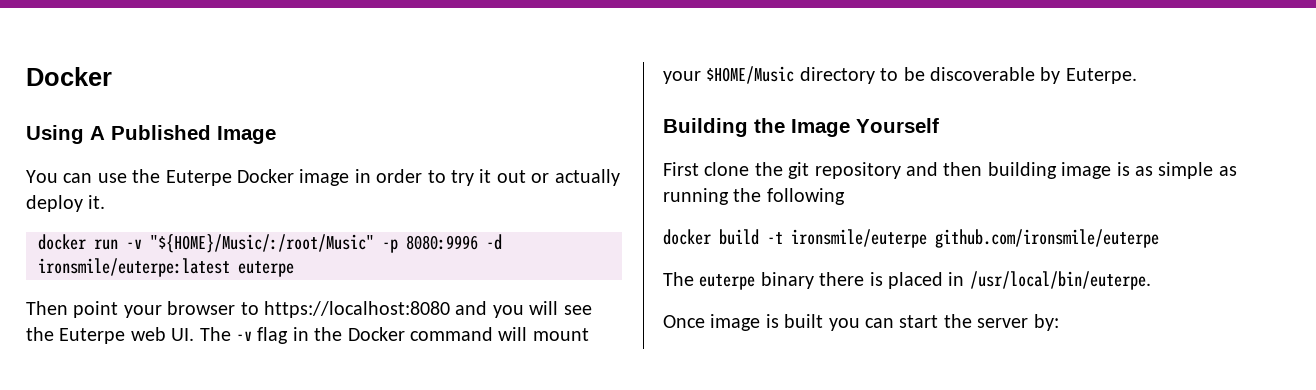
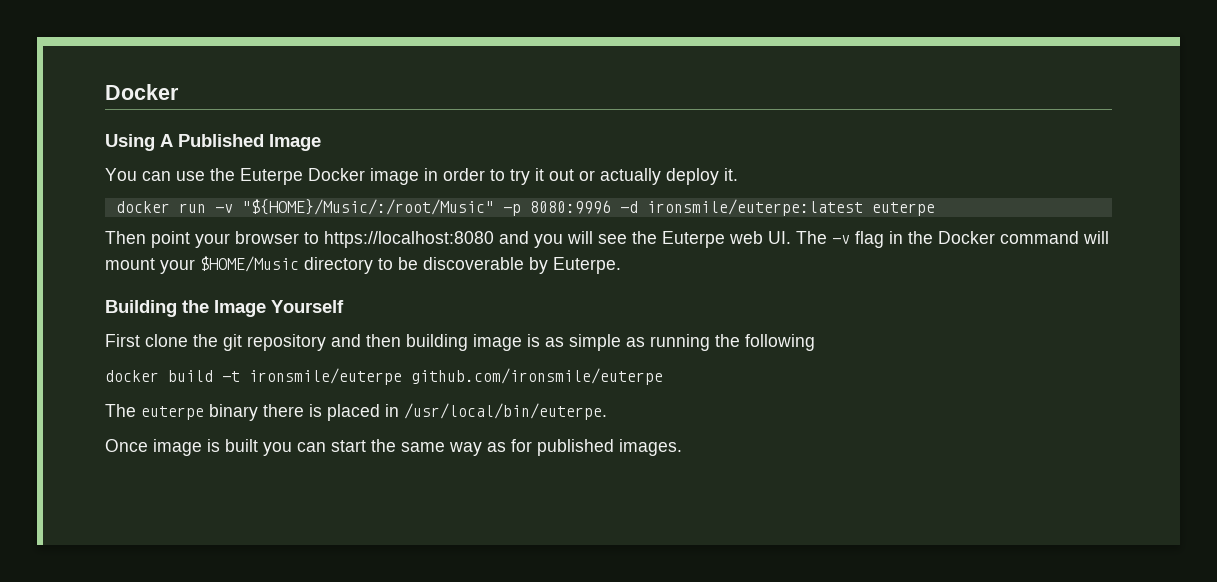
- Once image is built you can start the server by:
+ Once image is built you can start the same way as for published images.

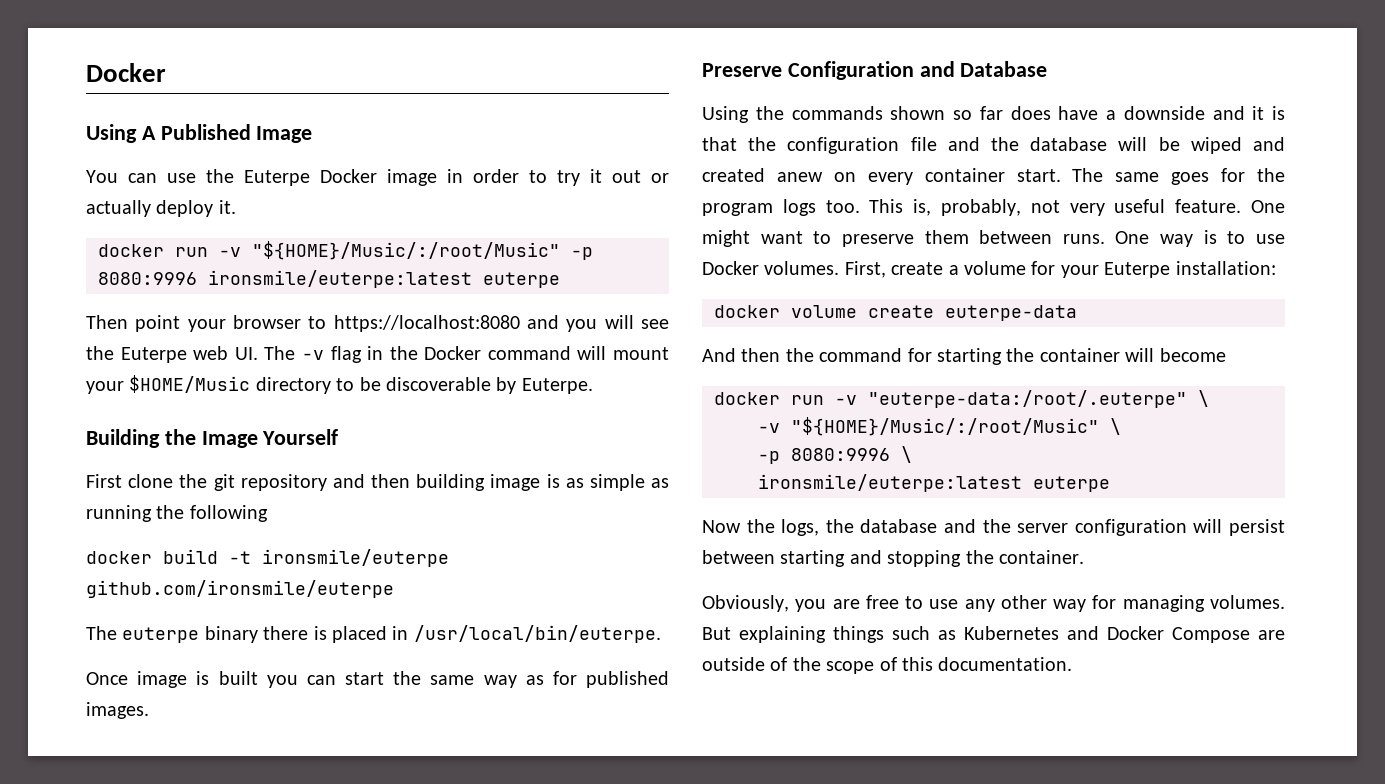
- docker run -v "${HOME}/Music/:/root/Music" -p 8080:9996 -d ironsmile/euterpe:latest euterpe
+ docker run -v "${HOME}/Music/:/root/Music" -p 8080:9996 ironsmile/euterpe:latest euterpe
+ Preserve Configuration and Database
+ Using the commands shown so far does have a downside and it is that the configuration file and the database will be wiped and created anew on every container start. The same goes for the program logs too. This is, probably, not very useful feature. One might want to preserve them between runs. One way is to use Docker volumes. First, create a volume for your Euterpe installation:
+ docker volume create euterpe-data
+ And then the command for starting the container will become
+ docker run -v "euterpe-data:/root/.euterpe" \
+ -v "${HOME}/Music/:/root/Music" \
+ -p 8080:9996 \
+ ironsmile/euterpe:latest euterpe
+ Now the logs, the database and the server configuration will persist between starting and stopping the container.
+ Obviously, you are free to use any other way for managing volumes. But explaining things such as Kubernetes and Docker Compose are outside of the scope of this documentation.

